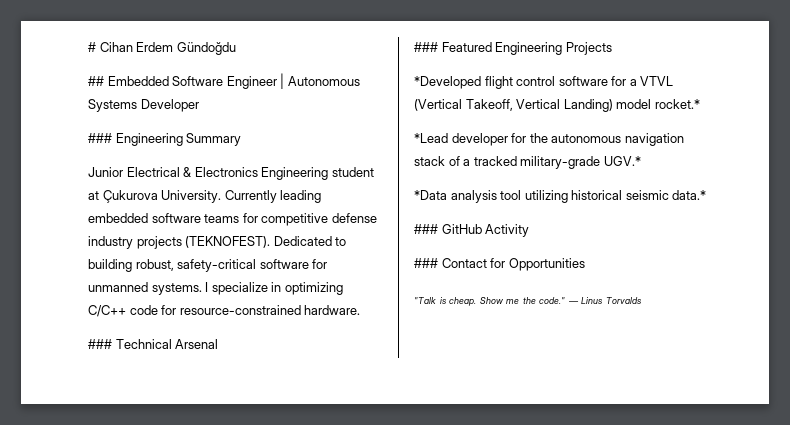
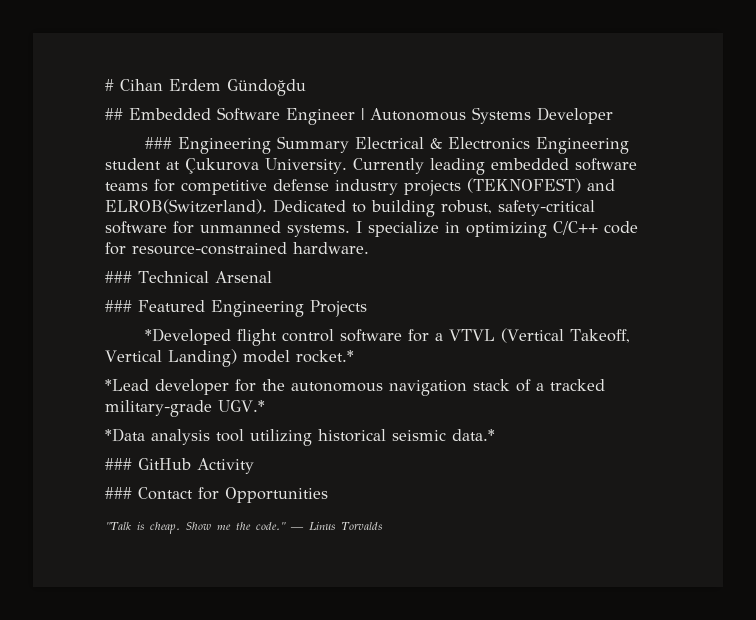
- ### Engineering Summary
- Junior Electrical & Electronics Engineering student at Çukurova University.
+ ### Engineering Summary Electrical & Electronics Engineering student at Çukurova University.
- Currently leading embedded software teams for competitive defense industry projects (TEKNOFEST).
+ Currently leading embedded software teams for competitive defense industry projects (TEKNOFEST) and ELROB(Switzerland).

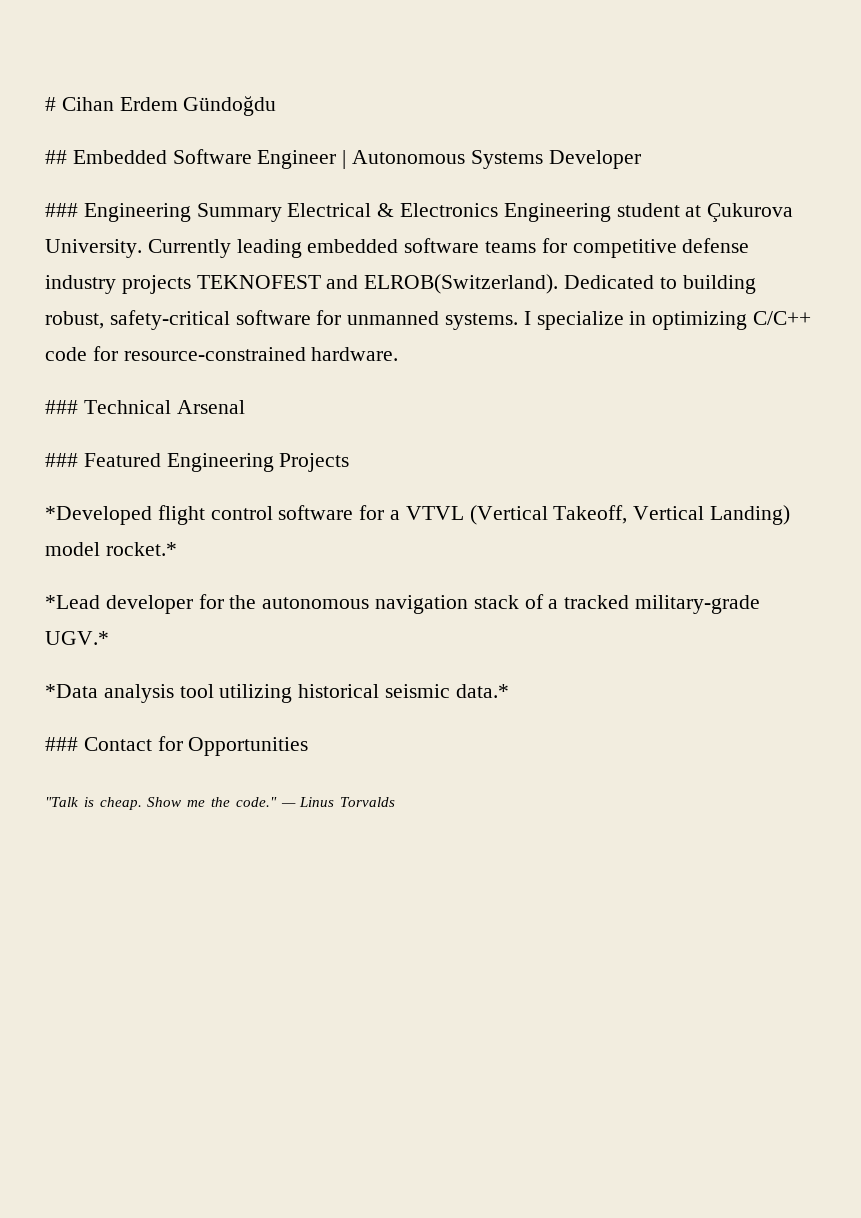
- Currently leading embedded software teams for competitive defense industry projects (TEKNOFEST) and ELROB(Switzerland).
+ Currently leading embedded software teams for competitive defense industry projects TEKNOFEST and ELROB(Switzerland).
- ### GitHub Activity

